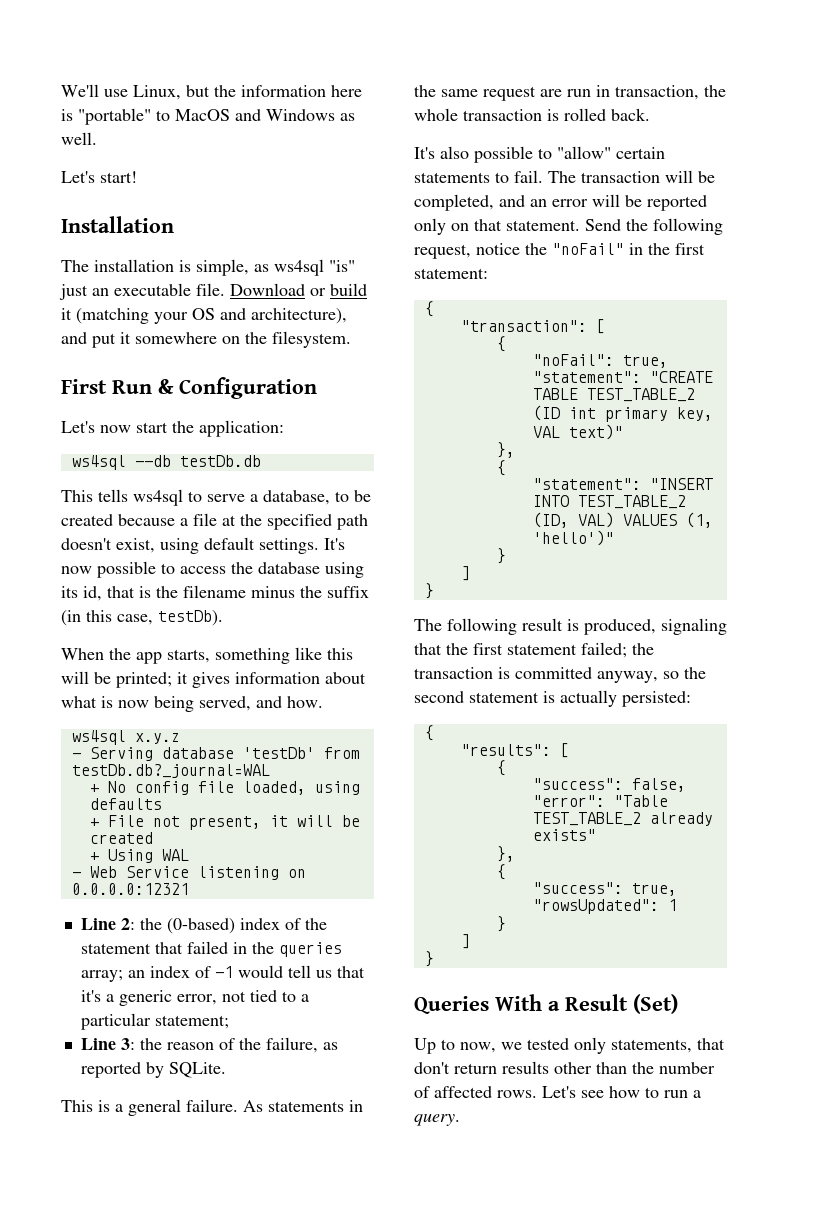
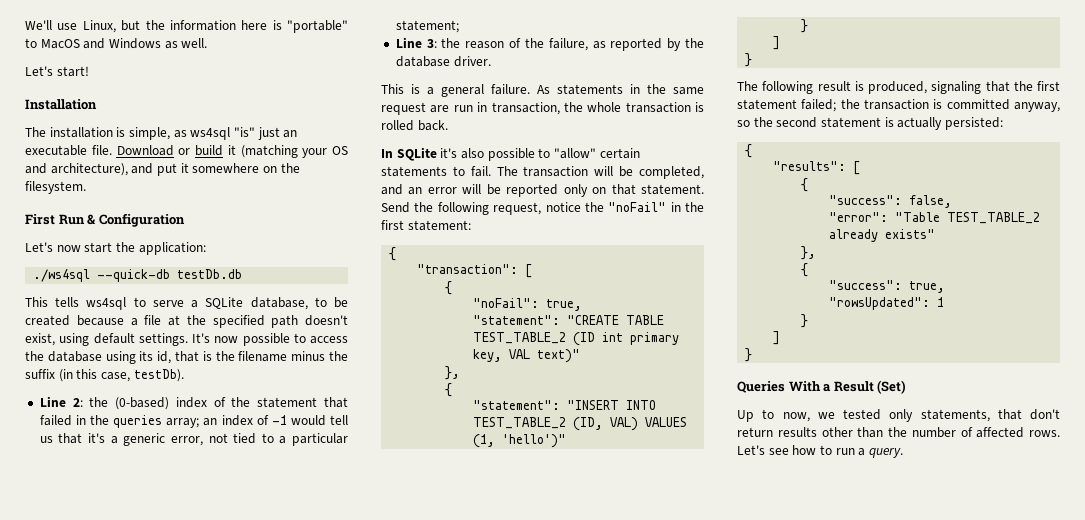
- ws4sql --db testDb.db
+ ./ws4sql --quick-db testDb.db
- This tells ws4sql to serve a database, to be created because a file at the specified path doesn't exist, using default settings.
+ This tells ws4sql to serve a SQLite database, to be created because a file at the specified path doesn't exist, using default settings.
- When the app starts, something like this will be printed; it gives information about what is now being served, and how.
- ws4sql x.y.z
- - Serving database 'testDb' from testDb.db?_journal=WAL
- + No config file loaded, using defaults
- + File not present, it will be created
- + Using WAL
- - Web Service listening on 0.0.0.0:12321
- Line 3: the reason of the failure, as reported by SQLite.
+ Line 3: the reason of the failure, as reported by the database driver.
- It's also possible to "allow" certain statements to fail.
+ In SQLite it's also possible to "allow" certain statements to fail.

